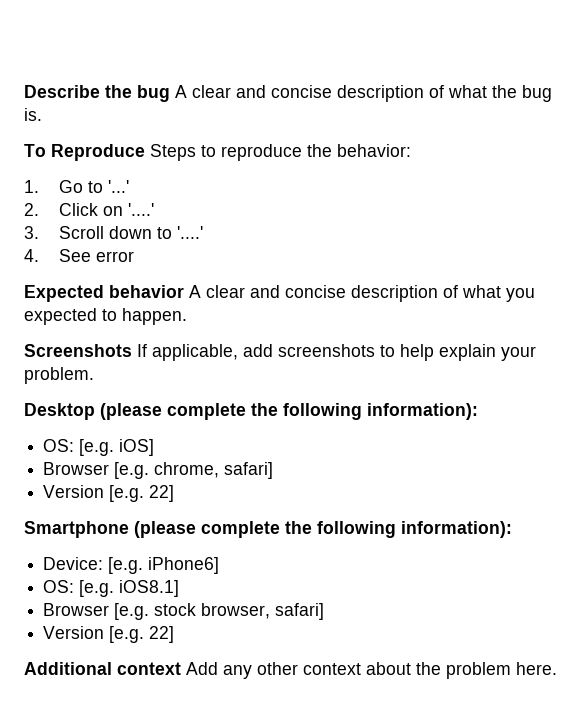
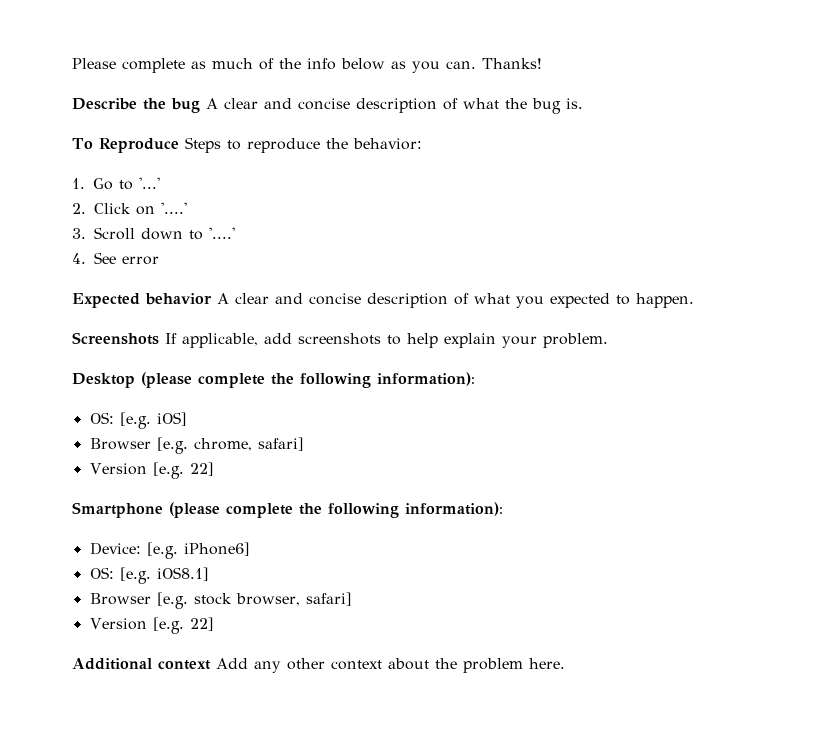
+ Please complete as much of the info below as you can. Thanks!

